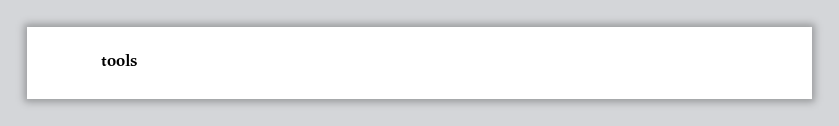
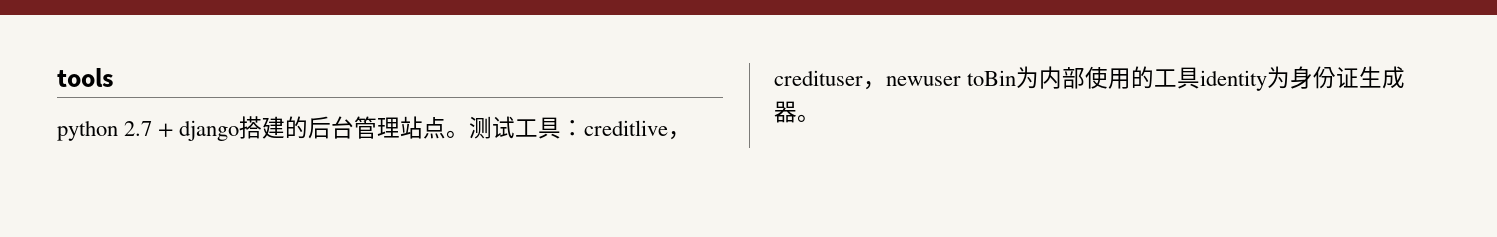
+ python 2.7 + django搭建的后台管理站点。测试工具：creditlive，credituser，newuser toBin为内部使用的工具identity为身份证生成器。

